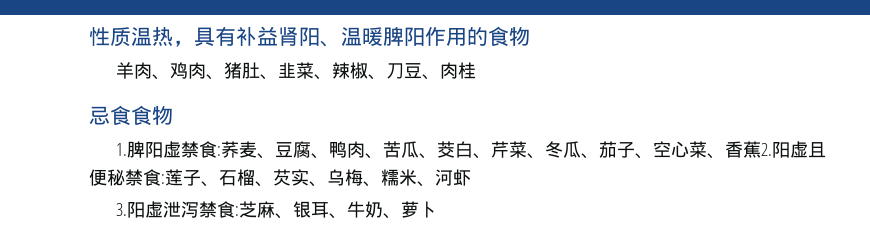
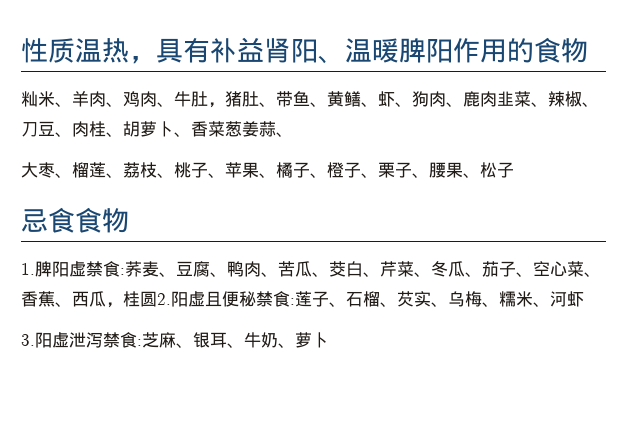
- 羊肉、鸡肉、猪肚、韭菜、辣椒、刀豆、肉桂
+ 籼米、羊肉、鸡肉、牛肚，猪肚、带鱼、黄鳝、虾、狗肉、鹿肉韭菜、辣椒、刀豆、肉桂、胡萝卜、香菜葱姜蒜、
+ 大枣、榴莲、荔枝、桃子、苹果、橘子、橙子、栗子、腰果、松子
- 1.脾阳虚禁食:荞麦、豆腐、鸭肉、苦瓜、茭白、芹菜、冬瓜、茄子、空心菜、香蕉2.阳虚且便秘禁食:莲子、石榴、芡实、乌梅、糯米、河虾
+ 1.脾阳虚禁食:荞麦、豆腐、鸭肉、苦瓜、茭白、芹菜、冬瓜、茄子、空心菜、香蕉、西瓜，桂圆2.阳虚且便秘禁食:莲子、石榴、芡实、乌梅、糯米、河虾

